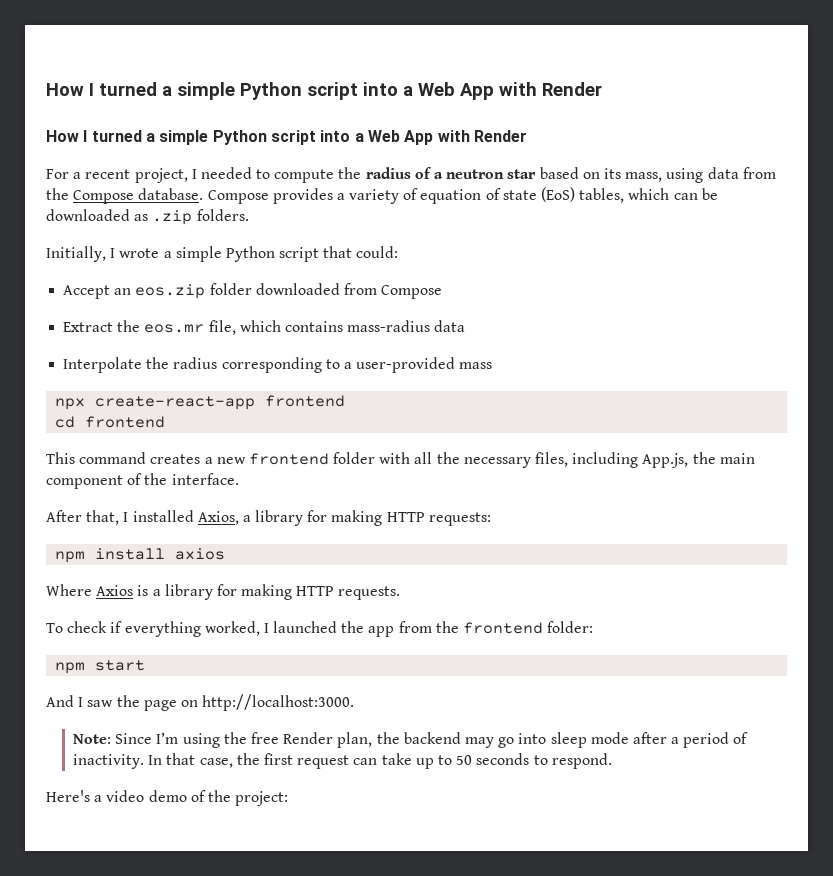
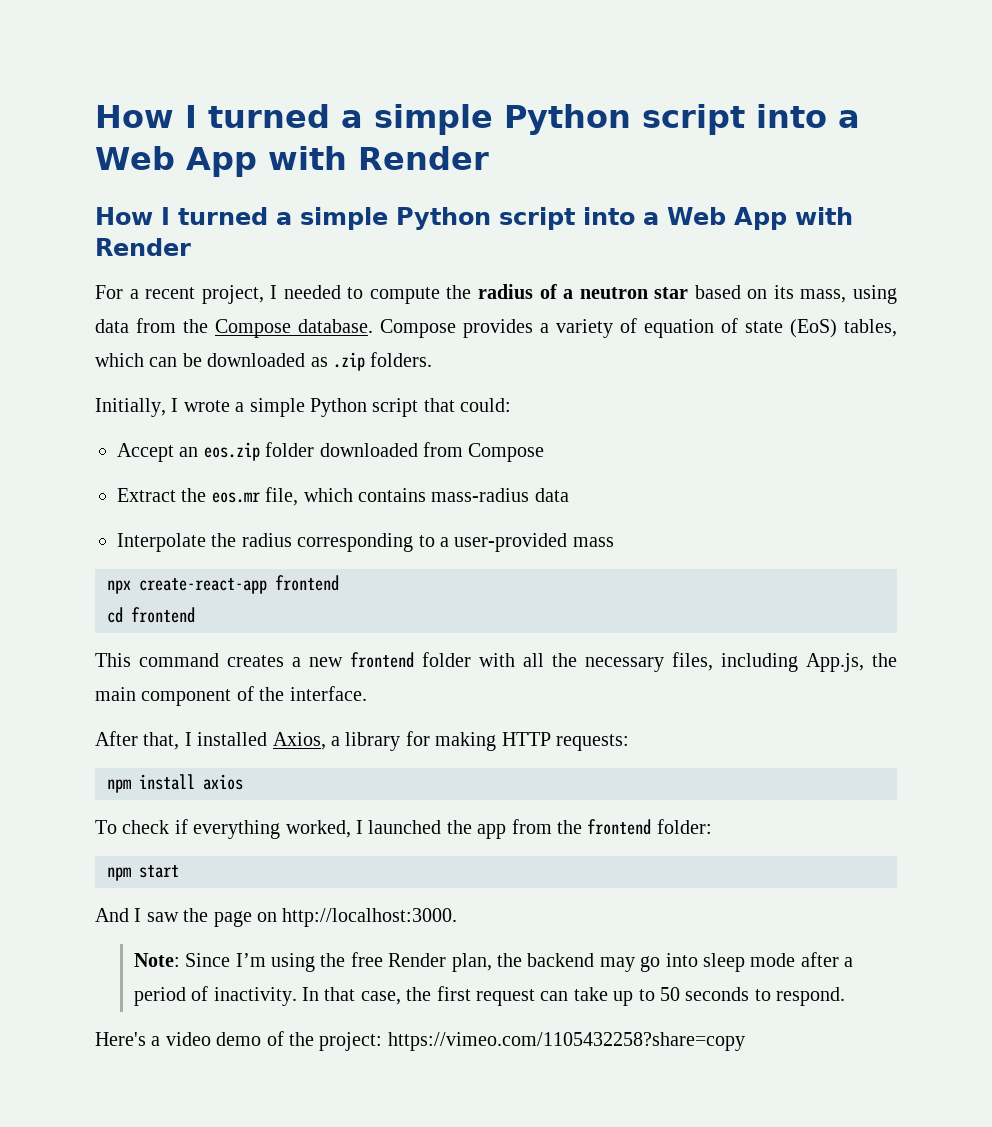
- Where Axios is a library for making HTTP requests.
- Here's a video demo of the project:
+ Here's a video demo of the project: https://vimeo.com/1105432258?share=copy

